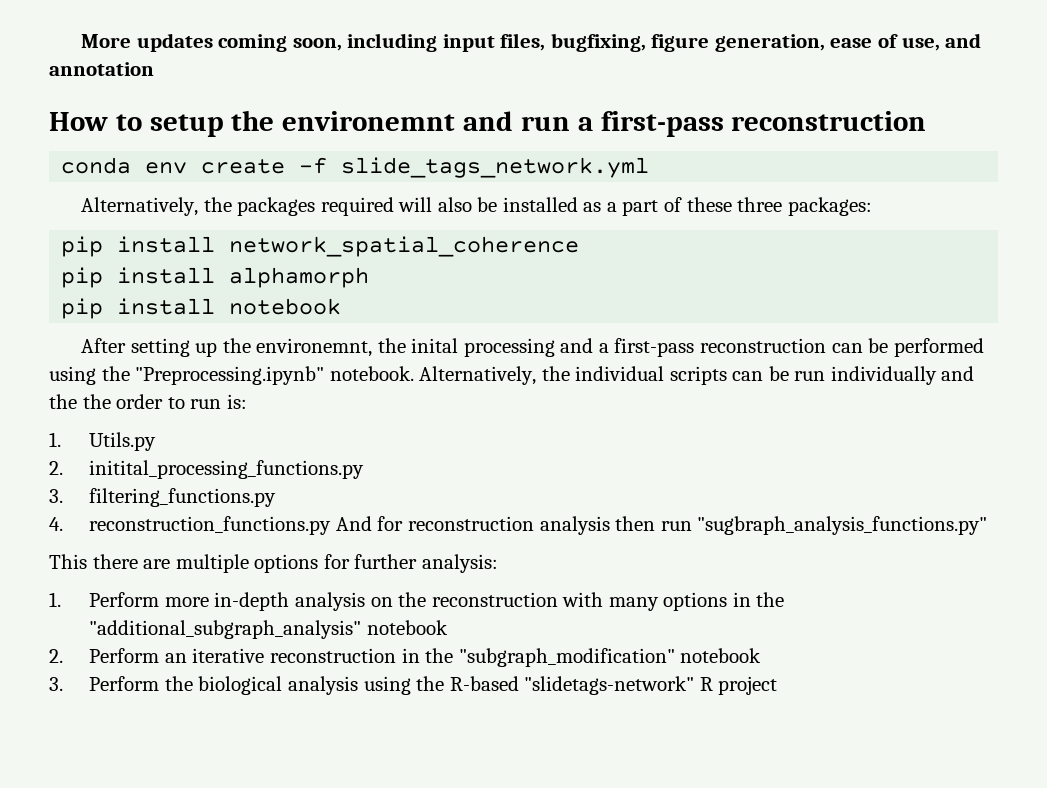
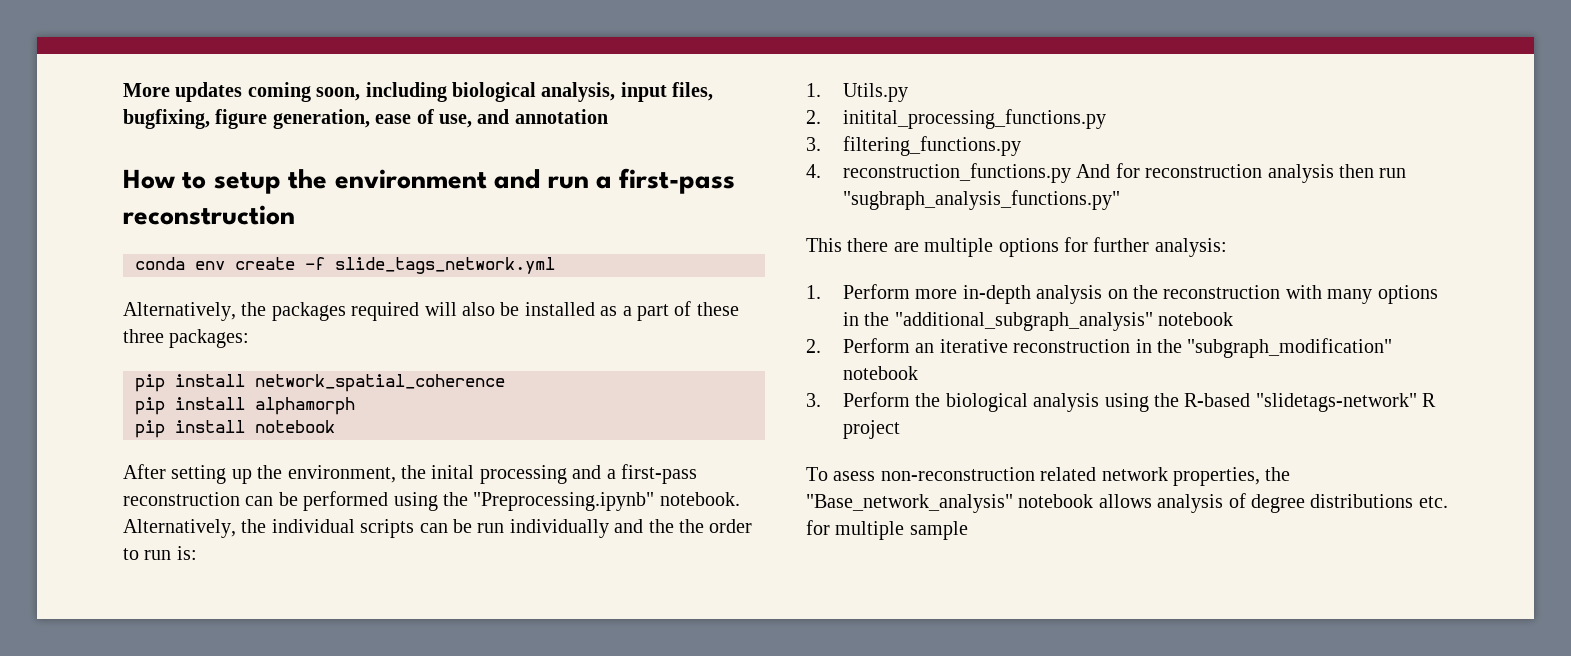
- More updates coming soon, including input files, bugfixing, figure generation, ease of use, and annotation
+ More updates coming soon, including biological analysis, input files, bugfixing, figure generation, ease of use, and annotation
- How to setup the environemnt and run a first-pass reconstruction
+ How to setup the environment and run a first-pass reconstruction
- After setting up the environemnt, the inital processing and a first-pass reconstruction can be performed using the "Preprocessing.ipynb" notebook.
+ After setting up the environment, the inital processing and a first-pass reconstruction can be performed using the "Preprocessing.ipynb" notebook.
+ To asess non-reconstruction related network properties, the "Base_network_analysis" notebook allows analysis of degree distributions etc. for multiple sample

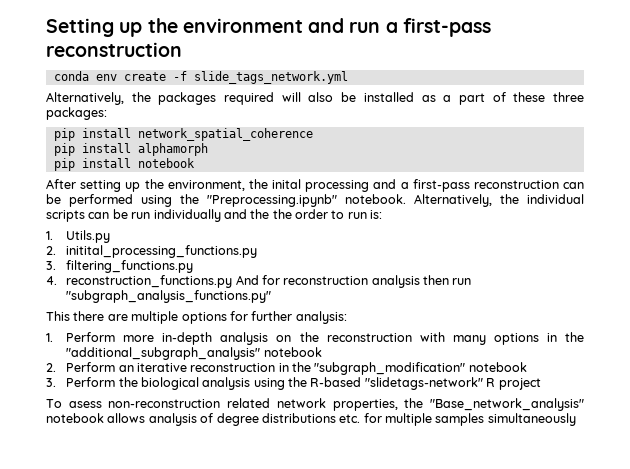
- More updates coming soon, including biological analysis, input files, bugfixing, figure generation, ease of use, and annotation
- How to setup the environment and run a first-pass reconstruction
+ Setting up the environment and run a first-pass reconstruction
- 4. reconstruction_functions.py And for reconstruction analysis then run "sugbraph_analysis_functions.py"
+ 4. reconstruction_functions.py And for reconstruction analysis then run "subgraph_analysis_functions.py"
- To asess non-reconstruction related network properties, the "Base_network_analysis" notebook allows analysis of degree distributions etc. for multiple sample
+ To asess non-reconstruction related network properties, the "Base_network_analysis" notebook allows analysis of degree distributions etc. for multiple samples simultaneously

